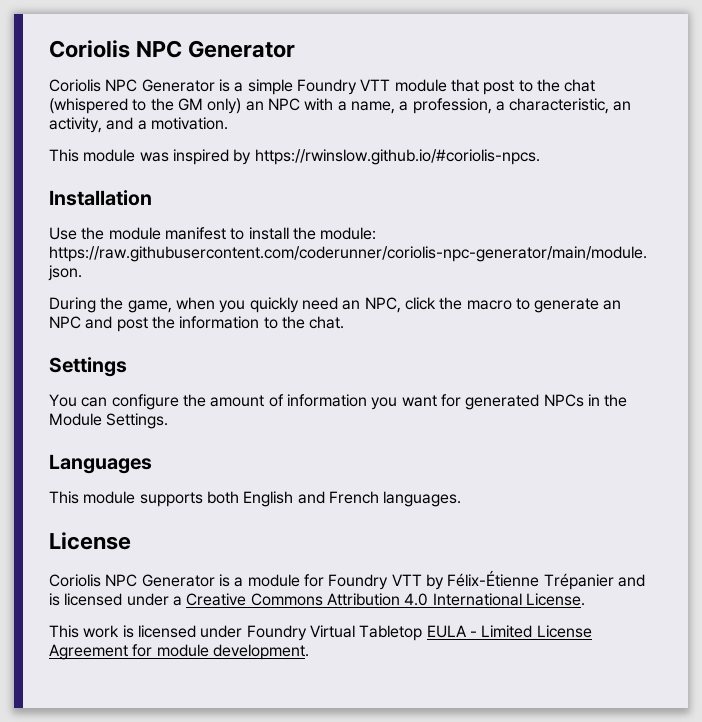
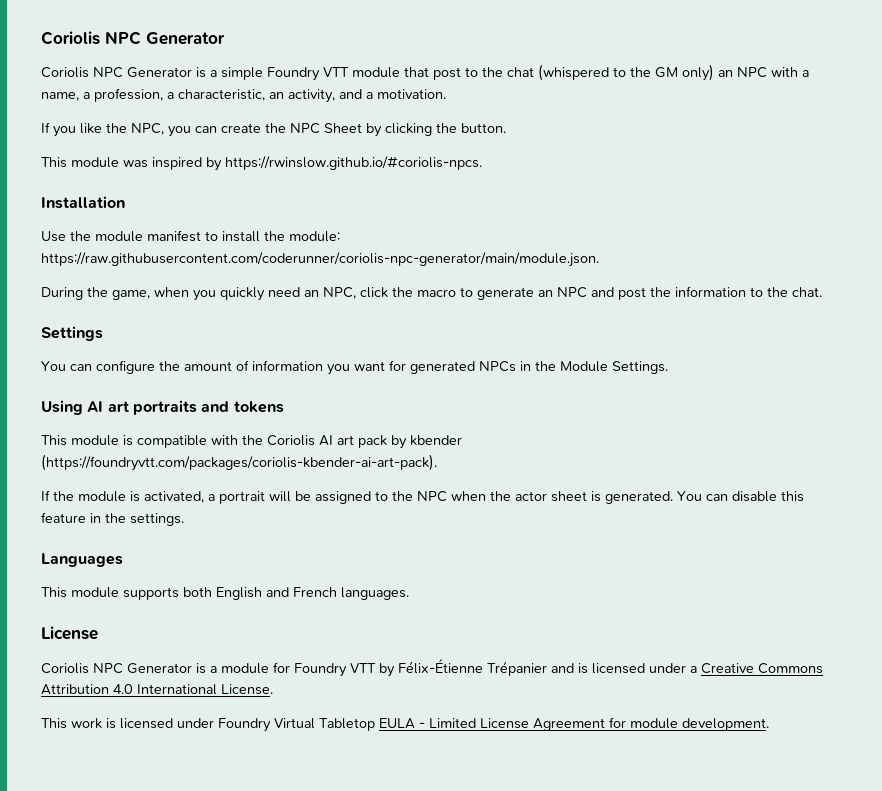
+ If you like the NPC, you can create the NPC Sheet by clicking the button.
+ Using AI art portraits and tokens
+ This module is compatible with the Coriolis AI art pack by kbender (https://foundryvtt.com/packages/coriolis-kbender-ai-art-pack).
+ If the module is activated, a portrait will be assigned to the NPC when the actor sheet is generated. You can disable this feature in the settings.

